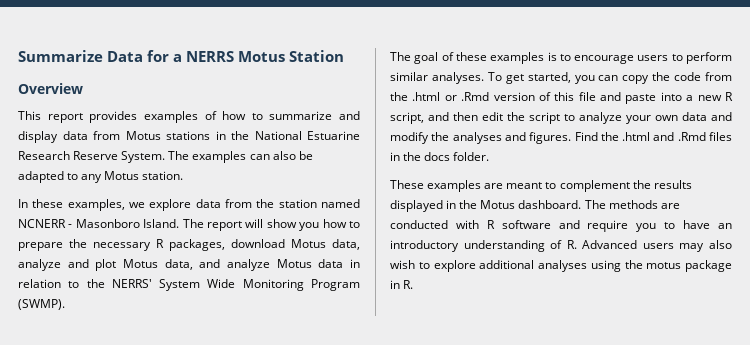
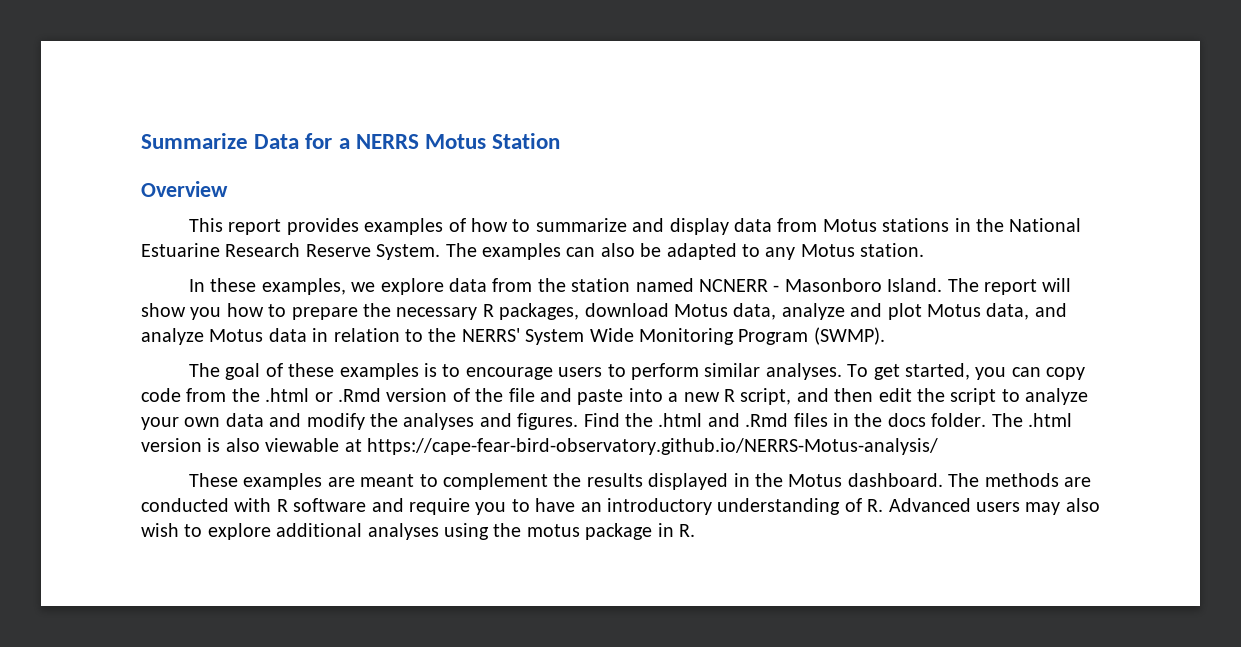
- To get started, you can copy the code from the .html or .Rmd version of this file and paste into a new R script, and then edit the script to analyze your own data and modify the analyses and figures.
+ To get started, you can copy code from the .html or .Rmd version of the file and paste into a new R script, and then edit the script to analyze your own data and modify the analyses and figures.
+ The .html version is also viewable at https://cape-fear-bird-observatory.github.io/NERRS-Motus-analysis/

